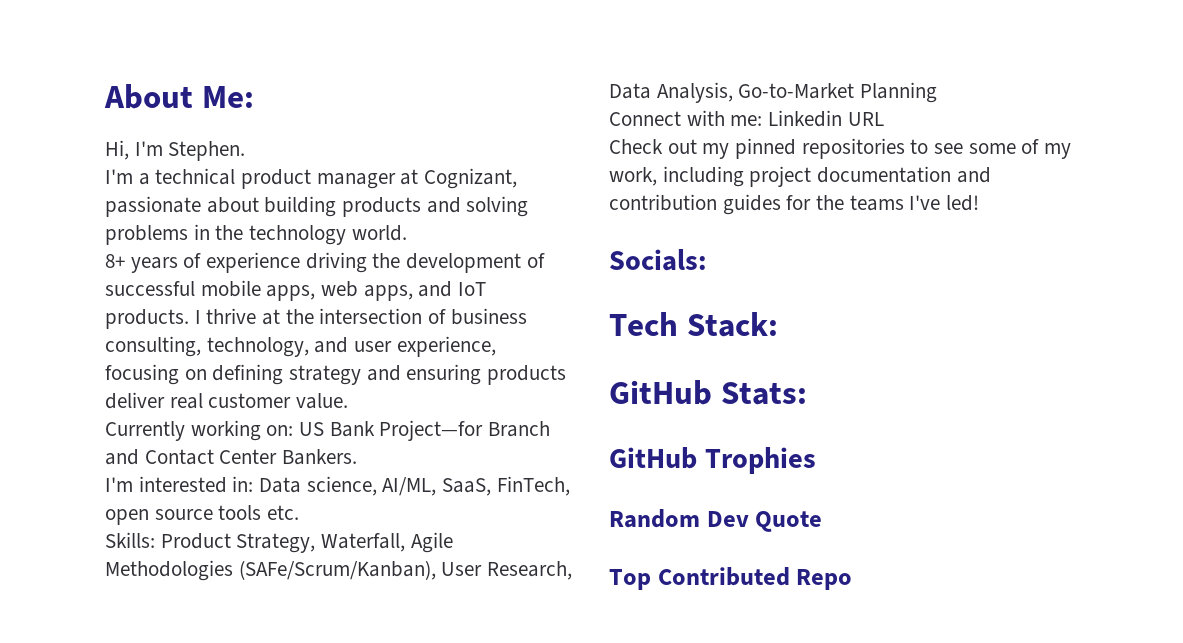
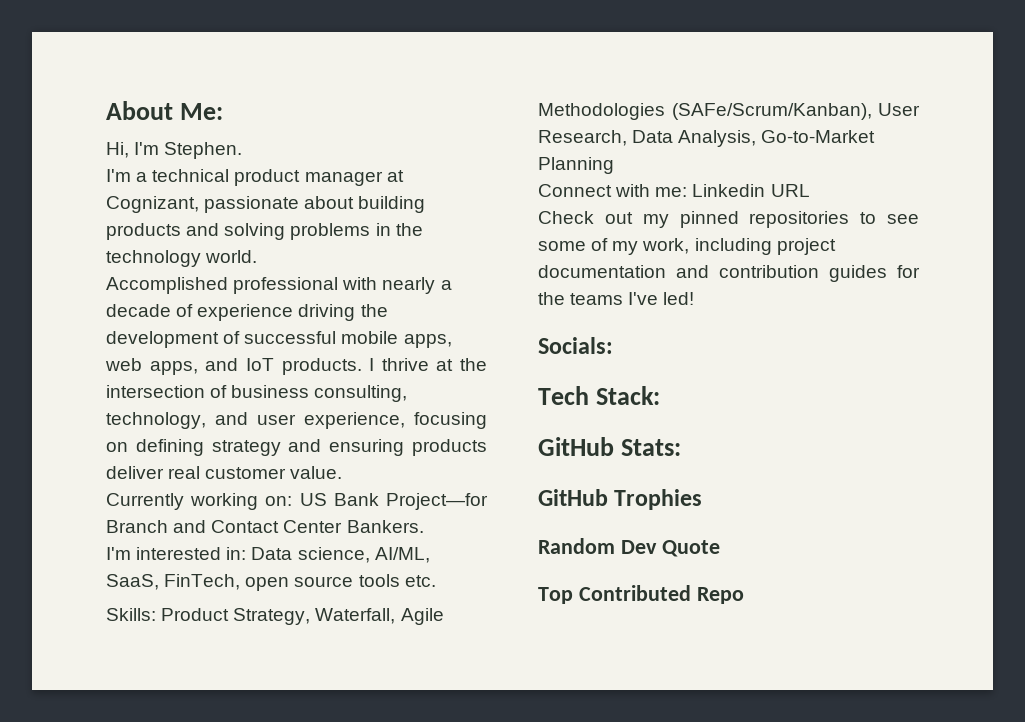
- 8+ years of experience driving the development of successful mobile apps, web apps, and IoT products.
+ Accomplished professional with nearly a decade of experience driving the development of successful mobile apps, web apps, and IoT products.

